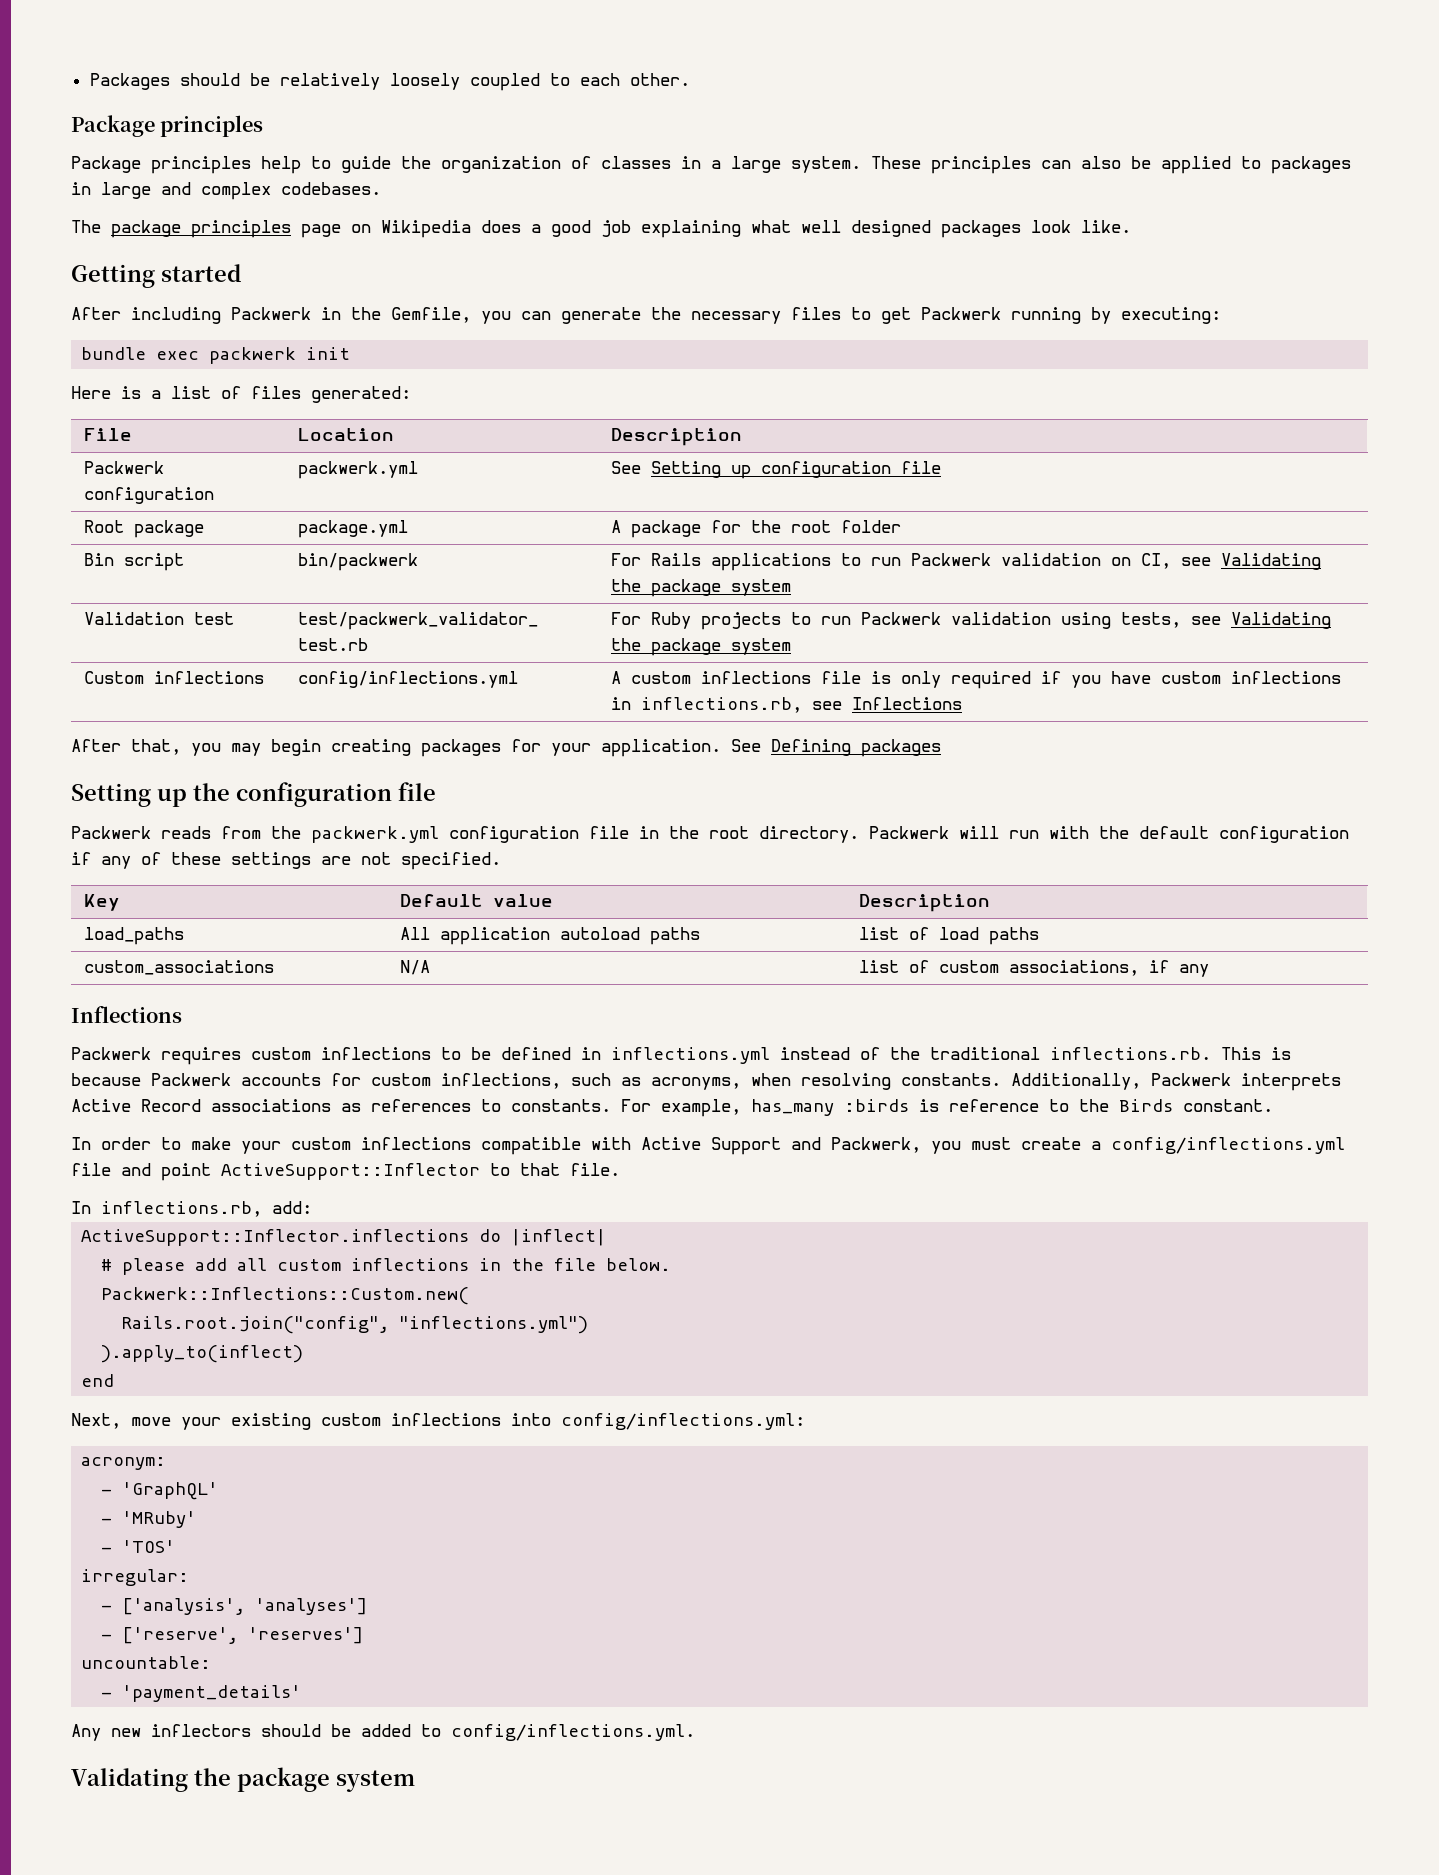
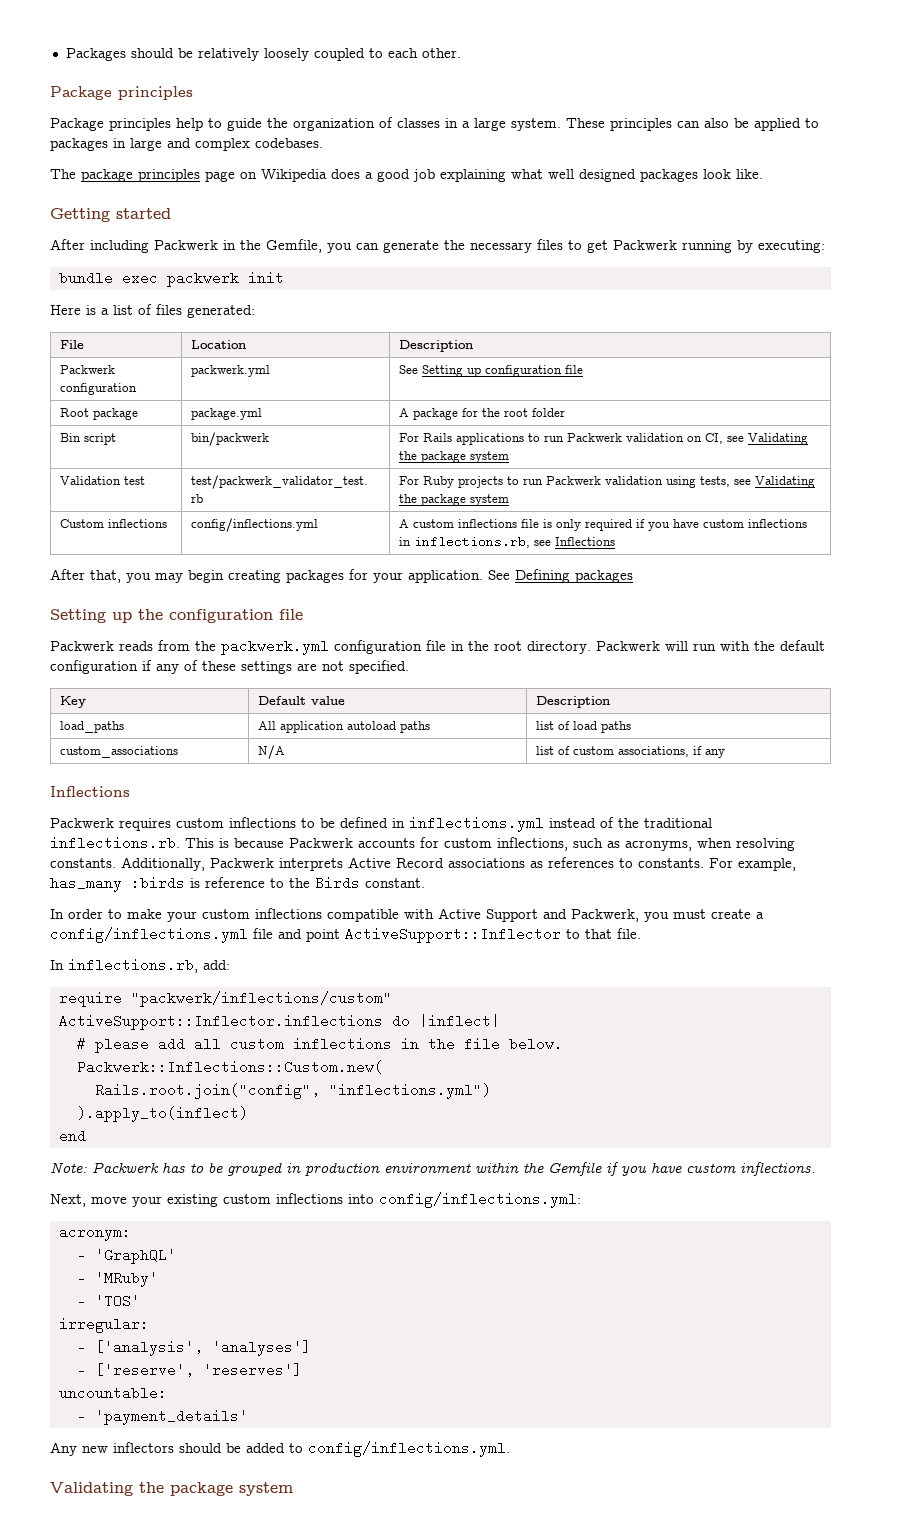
+ require "packwerk/inflections/custom"
+ Note: Packwerk has to be grouped in production environment within the Gemfile if you have custom inflections.

